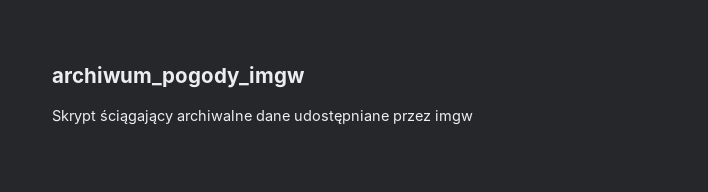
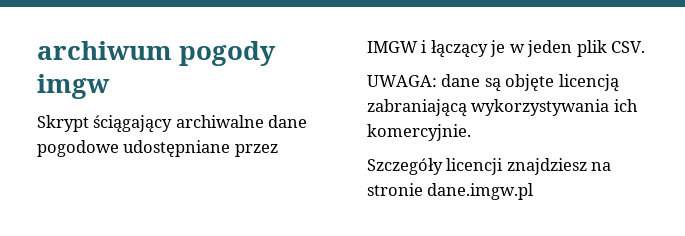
- archiwum_pogody_imgw
+ archiwum pogody imgw
- Skrypt ściągający archiwalne dane udostępniane przez imgw
+ Skrypt ściągający archiwalne dane pogodowe udostępniane przez IMGW i łączący je w jeden plik CSV.
+ UWAGA: dane są objęte licencją zabraniającą wykorzystywania ich komercyjnie.
+ Szczegóły licencji znajdziesz na stronie dane.imgw.pl

